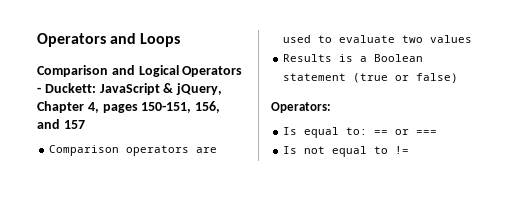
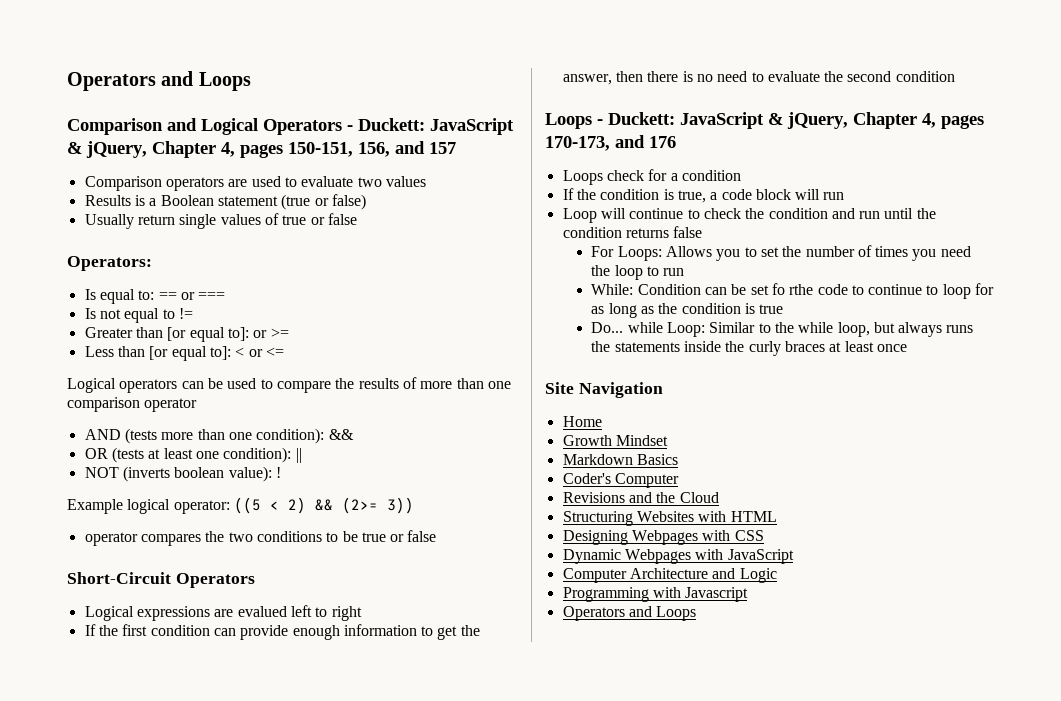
+ Usually return single values of true or false
+ Greater than [or equal to]: or >=
+ Less than [or equal to]: < or <=
+ Logical operators can be used to compare the results of more than one comparison operator
+ AND (tests more than one condition): &&
+ OR (tests at least one condition): ||
+ NOT (inverts boolean value): !
+ Example logical operator: ((5 < 2) && (2>= 3))
+ operator compares the two conditions to be true or false
+ Short-Circuit Operators
+ Logical expressions are evalued left to right
+ If the first condition can provide enough information to get the answer, then there is no need to evaluate the second condition
+ Loops - Duckett: JavaScript & jQuery, Chapter 4, pages 170-173, and 176
+ Loops check for a condition
+ If the condition is true, a code block will run
+ Loop will continue to check the condition and run until the condition returns false
+ For Loops: Allows you to set the number of times you need the loop to run
+ While: Condition can be set fo rthe code to continue to loop for as long as the condition is true
+ Do... while Loop: Similar to the while loop, but always runs the statements inside the curly braces at least once
+ Site Navigation
+ Home
+ Growth Mindset
+ Markdown Basics
+ Coder's Computer
+ Revisions and the Cloud
+ Structuring Websites with HTML
+ Designing Webpages with CSS
+ Dynamic Webpages with JavaScript
+ Computer Architecture and Logic
+ Programming with Javascript
+ Operators and Loops

